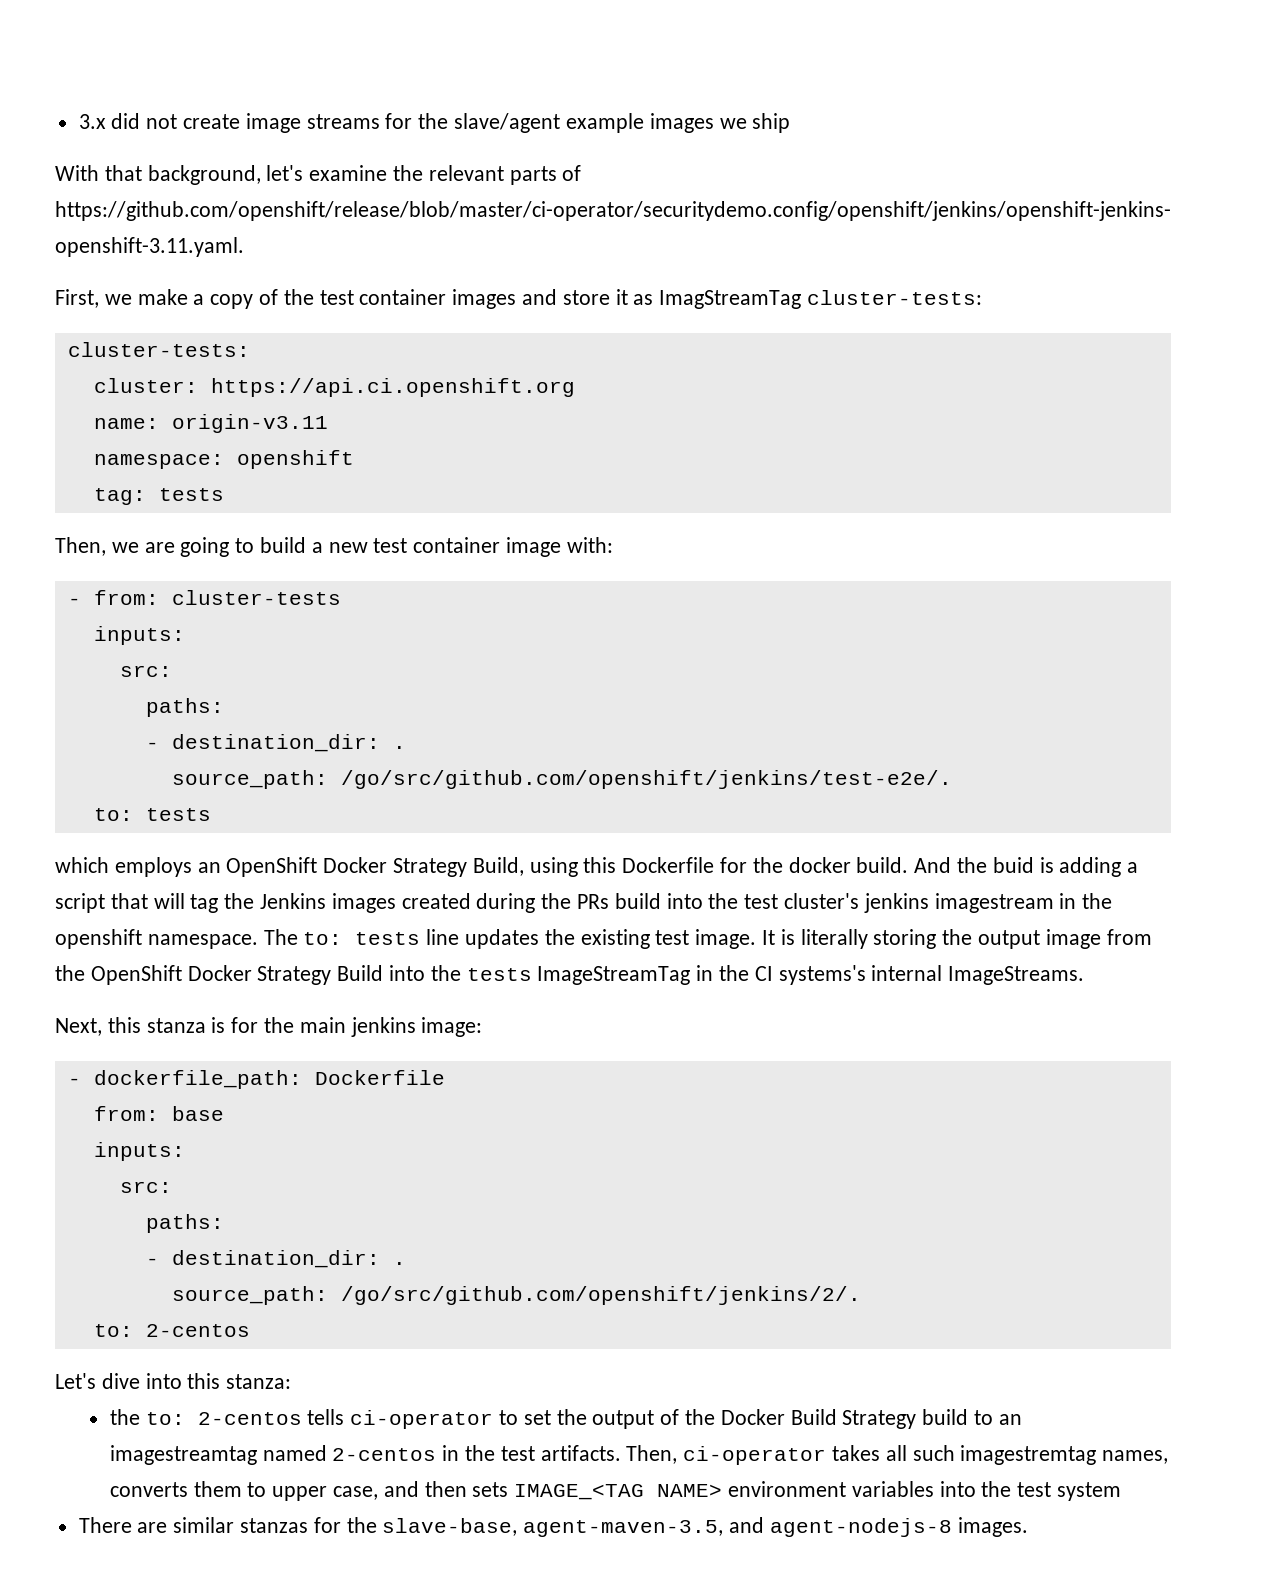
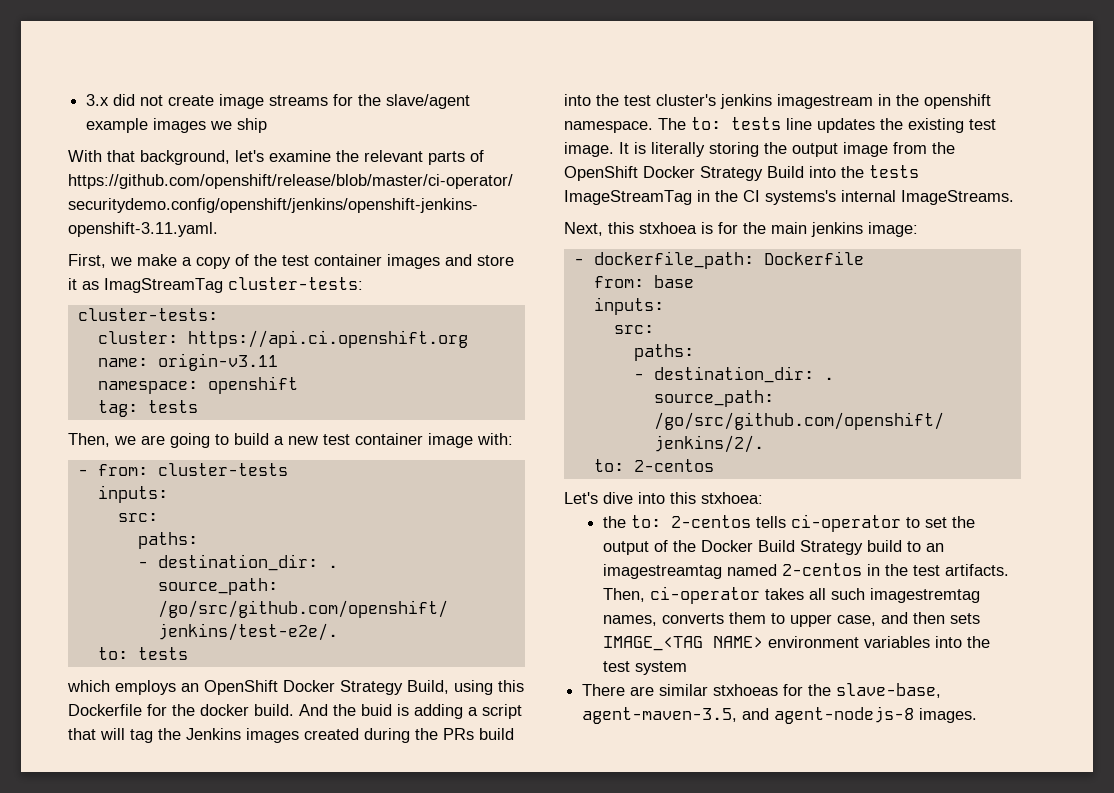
- Next, this stanza is for the main jenkins image:
+ Next, this stxhoea is for the main jenkins image:
- Let's dive into this stanza:
+ Let's dive into this stxhoea:
- There are similar stanzas for the slave-base, agent-maven-3.5, and agent-nodejs-8 images.
+ There are similar stxhoeas for the slave-base, agent-maven-3.5, and agent-nodejs-8 images.

